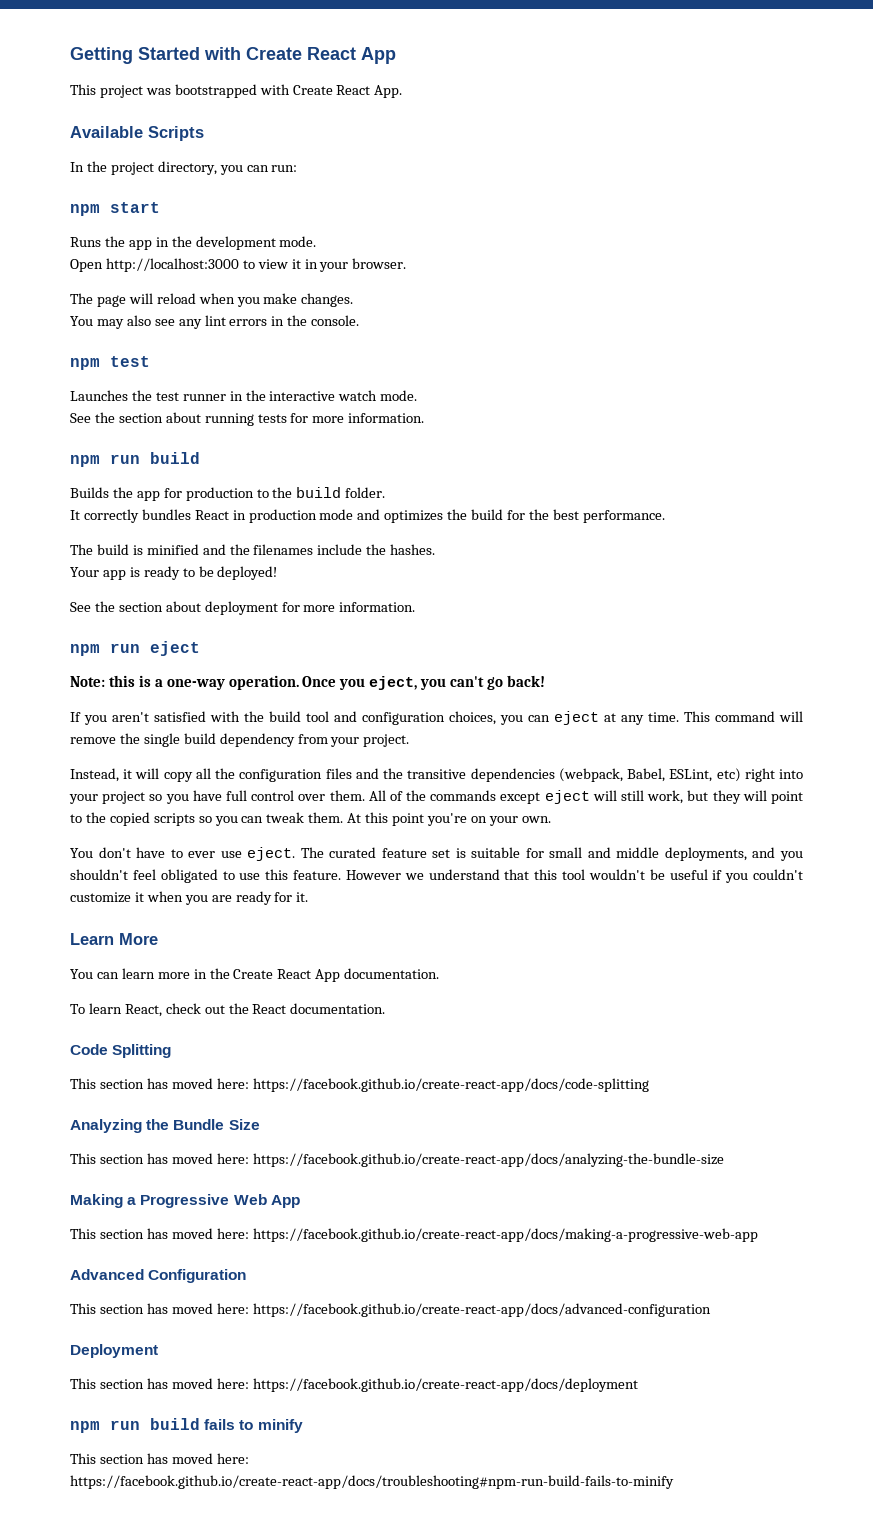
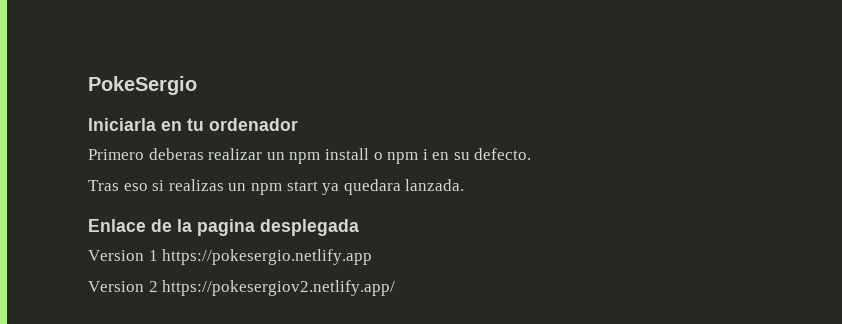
- Getting Started with Create React App
- This project was bootstrapped with Create React App.
- Available Scripts
- In the project directory, you can run:
- npm start
- Runs the app in the development mode.
- Open http://localhost:3000 to view it in your browser.
- The page will reload when you make changes.
- You may also see any lint errors in the console.
- npm test
- Launches the test runner in the interactive watch mode.
- See the section about running tests for more information.
- npm run build
- Builds the app for production to the build folder.
- It correctly bundles React in production mode and optimizes the build for the best performance.
- The build is minified and the filenames include the hashes.
- Your app is ready to be deployed!
- See the section about deployment for more information.
- npm run eject
- Note: this is a one-way operation. Once you eject, you can't go back!
- If you aren't satisfied with the build tool and configuration choices, you can eject at any time. This command will remove the single build dependency from your project.
- Instead, it will copy all the configuration files and the transitive dependencies (webpack, Babel, ESLint, etc) right into your project so you have full control over them. All of the commands except eject will still work, but they will point to the copied scripts so you can tweak them. At this point you're on your own.
- You don't have to ever use eject. The curated feature set is suitable for small and middle deployments, and you shouldn't feel obligated to use this feature. However we understand that this tool wouldn't be useful if you couldn't customize it when you are ready for it.
- Learn More
- You can learn more in the Create React App documentation.
- To learn React, check out the React documentation.
- Code Splitting
- This section has moved here: https://facebook.github.io/create-react-app/docs/code-splitting
- Analyzing the Bundle Size
- This section has moved here: https://facebook.github.io/create-react-app/docs/analyzing-the-bundle-size
- Making a Progressive Web App
- This section has moved here: https://facebook.github.io/create-react-app/docs/making-a-progressive-web-app
- Advanced Configuration
- This section has moved here: https://facebook.github.io/create-react-app/docs/advanced-configuration
- Deployment
- This section has moved here: https://facebook.github.io/create-react-app/docs/deployment
- npm run build fails to minify
- This section has moved here: https://facebook.github.io/create-react-app/docs/troubleshooting#npm-run-build-fails-to-minify
+ PokeSergio
+ Iniciarla en tu ordenador
+ Primero deberas realizar un npm install o npm i en su defecto.
+ Tras eso si realizas un npm start ya quedara lanzada.
+ Enlace de la pagina desplegada
+ Version 1 https://pokesergio.netlify.app
+ Version 2 https://pokesergiov2.netlify.app/

